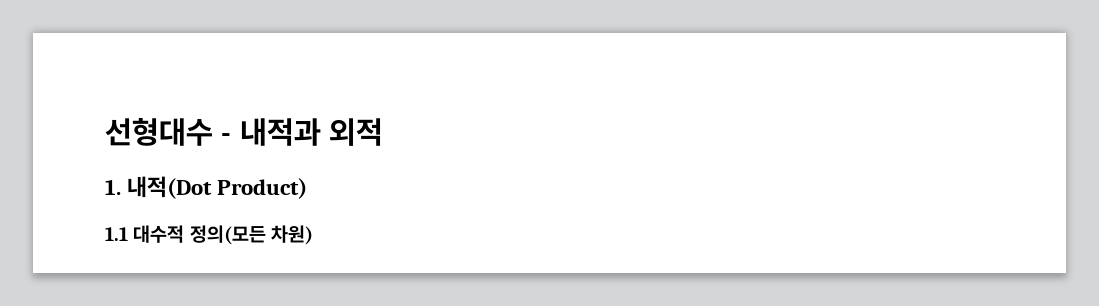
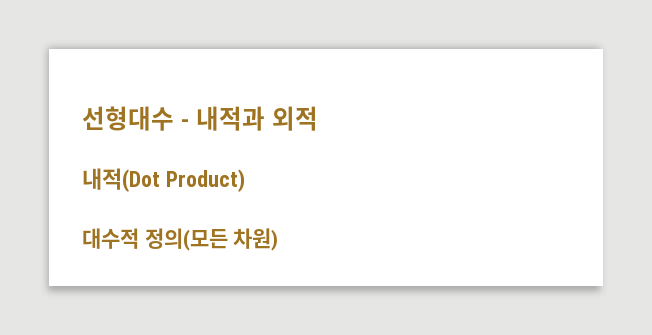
- 1. 내적(Dot Product)
+ 내적(Dot Product)
- 1.1 대수적 정의(모든 차원)
+ 대수적 정의(모든 차원)

